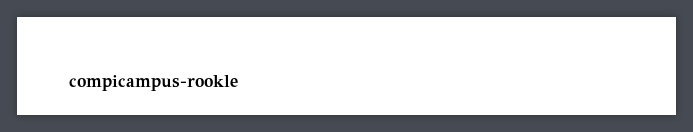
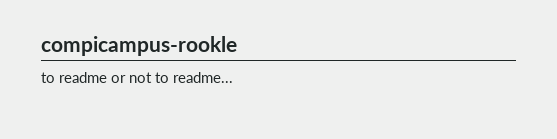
+ to readme or not to readme...

